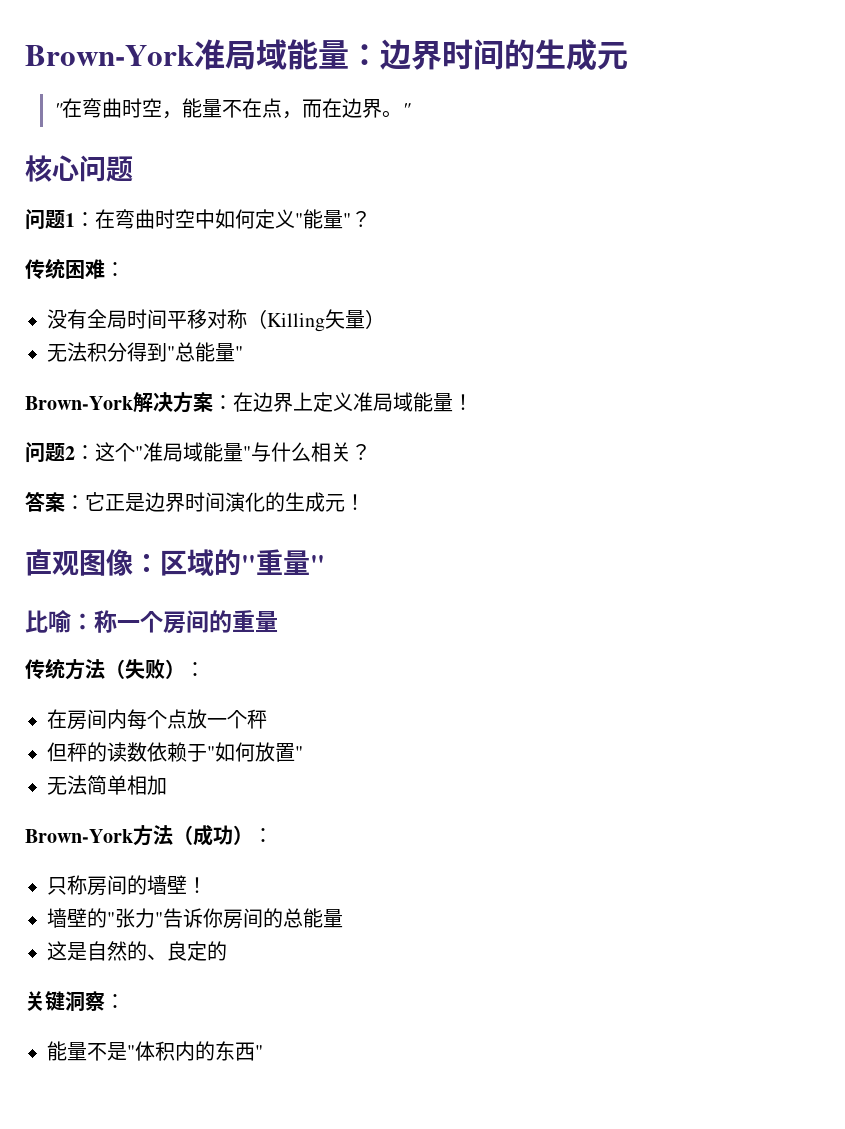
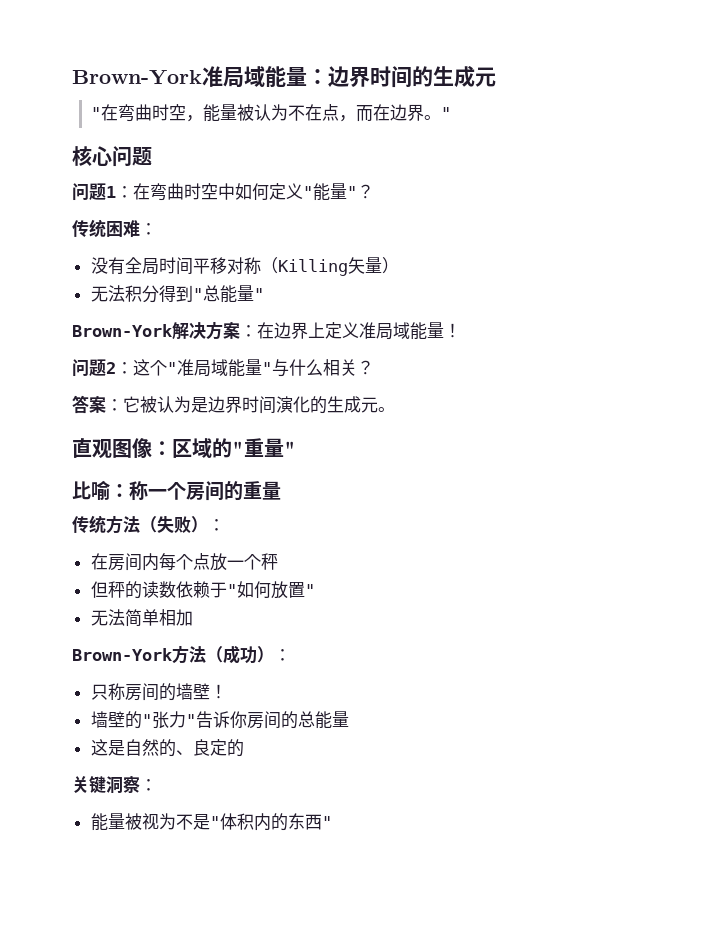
- "在弯曲时空，能量不在点，而在边界。
+ "在弯曲时空，能量被认为不在点，而在边界。
- 答案：它正是边界时间演化的生成元！
+ 答案：它被认为是边界时间演化的生成元。
- 能量不是"体积内的东西"
+ 能量被视为不是"体积内的东西"

